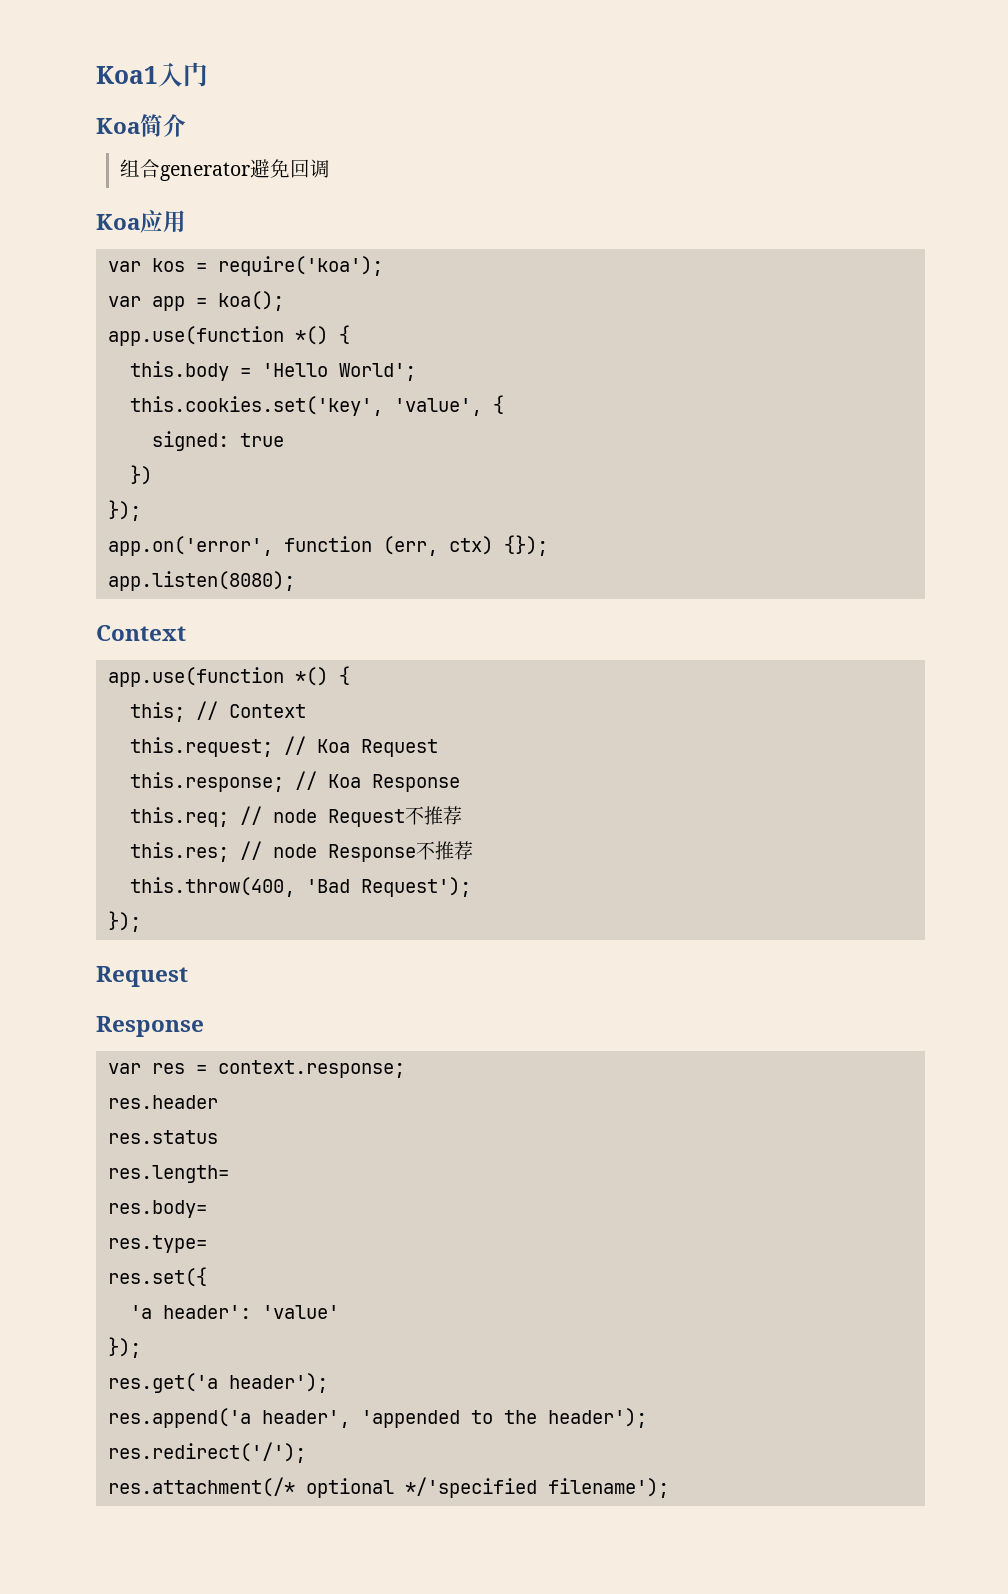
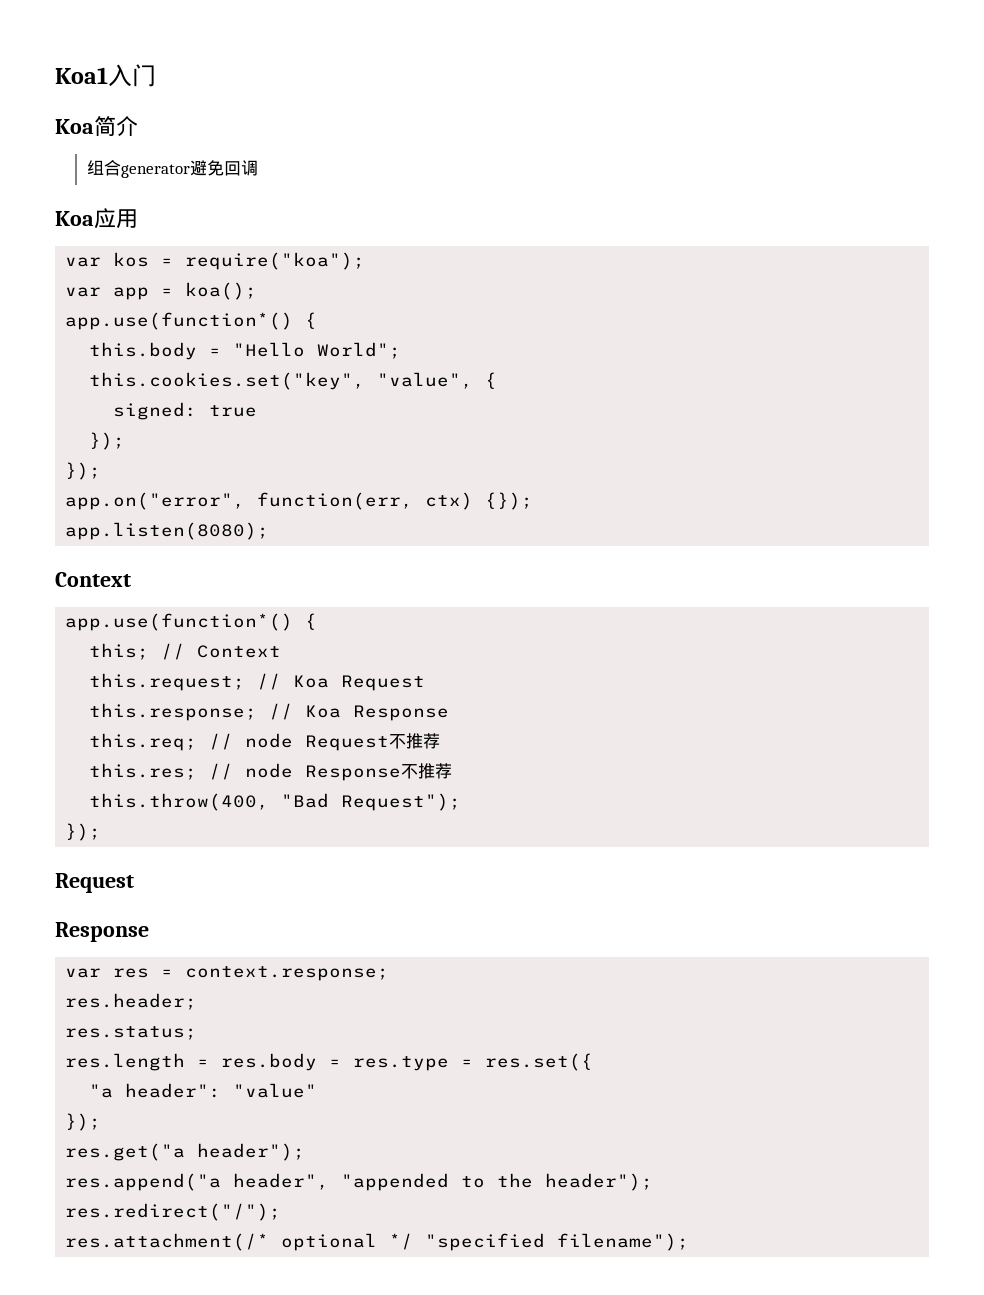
- var kos = require('koa');
+ var kos = require("koa");
  var app = koa();
- app.use(function *() {
+ app.use(function*() {
- this.body = 'Hello World';
- this.cookies.set('key', 'value', {
+ this.body = "Hello World";
+ this.cookies.set("key", "value", {
  signed: true
- })
  });
- app.on('error', function (err, ctx) {});
+ });
+ app.on("error", function(err, ctx) {});
  app.listen(8080);
  Context
- app.use(function *() {
+ app.use(function*() {
- this.throw(400, 'Bad Request');
+ this.throw(400, "Bad Request");
- res.header
- res.status
- res.length=
- res.body=
- res.type=
- res.set({
- 'a header': 'value'
+ res.header;
+ res.status;
+ res.length = res.body = res.type = res.set({
+ "a header": "value"
  });
- res.get('a header');
- res.append('a header', 'appended to the header');
- res.redirect('/');
+ res.get("a header");
+ res.append("a header", "appended to the header");
+ res.redirect("/");
- res.attachment(/* optional */'specified filename');
+ res.attachment(/* optional */ "specified filename");

